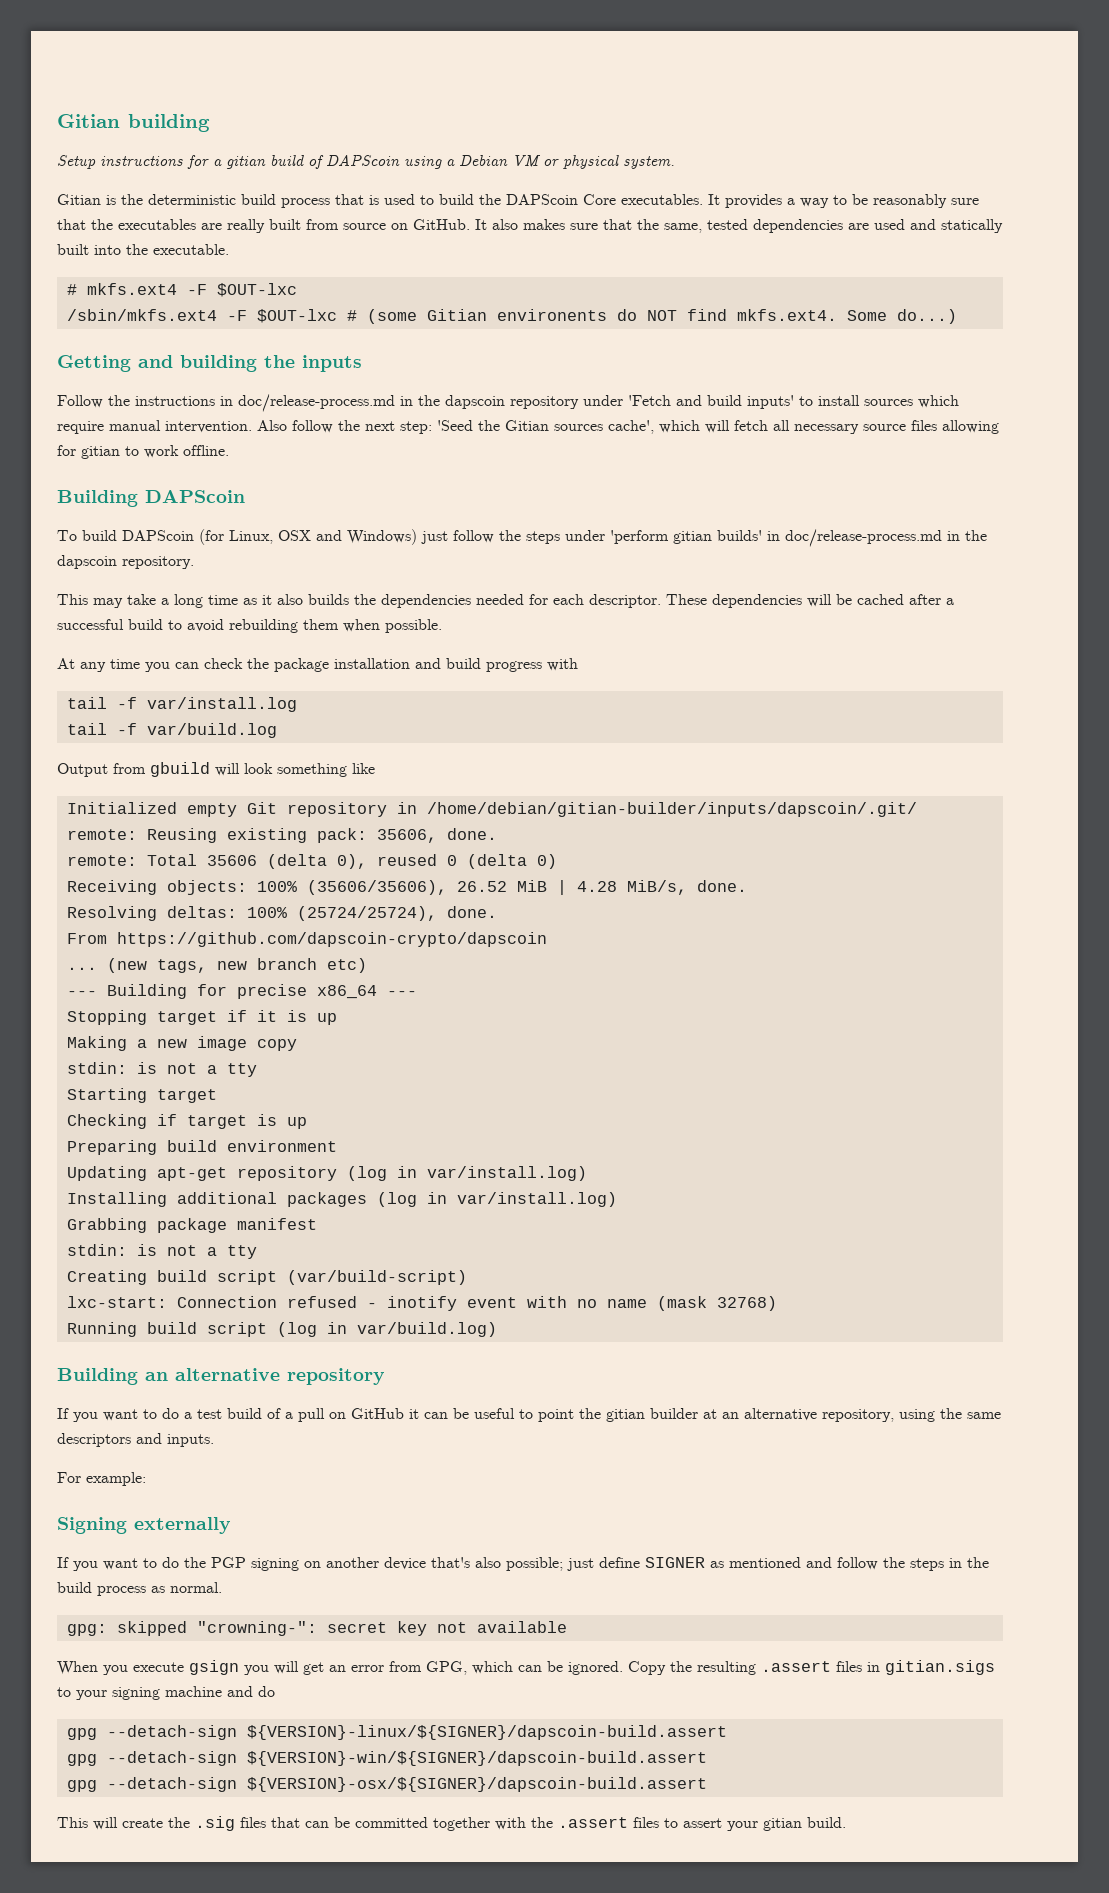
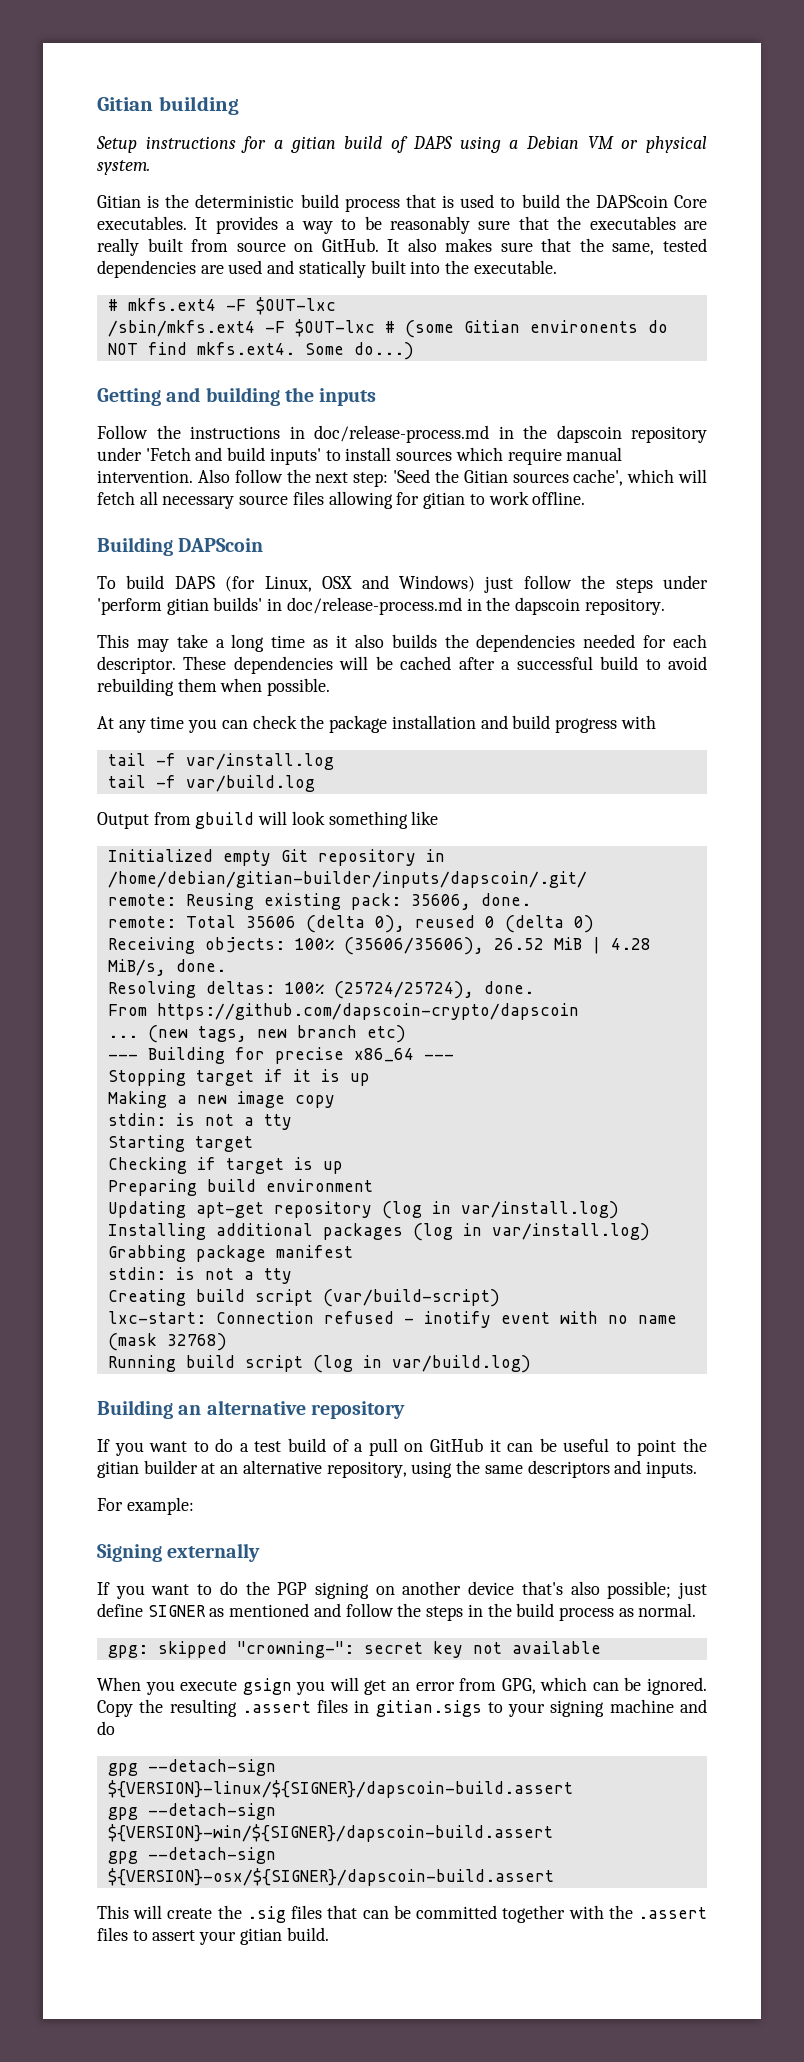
- Setup instructions for a gitian build of DAPScoin using a Debian VM or physical system.
+ Setup instructions for a gitian build of DAPS using a Debian VM or physical system.
- To build DAPScoin (for Linux, OSX and Windows) just follow the steps under 'perform gitian builds' in doc/release-process.md in the dapscoin repository.
+ To build DAPS (for Linux, OSX and Windows) just follow the steps under 'perform gitian builds' in doc/release-process.md in the dapscoin repository.

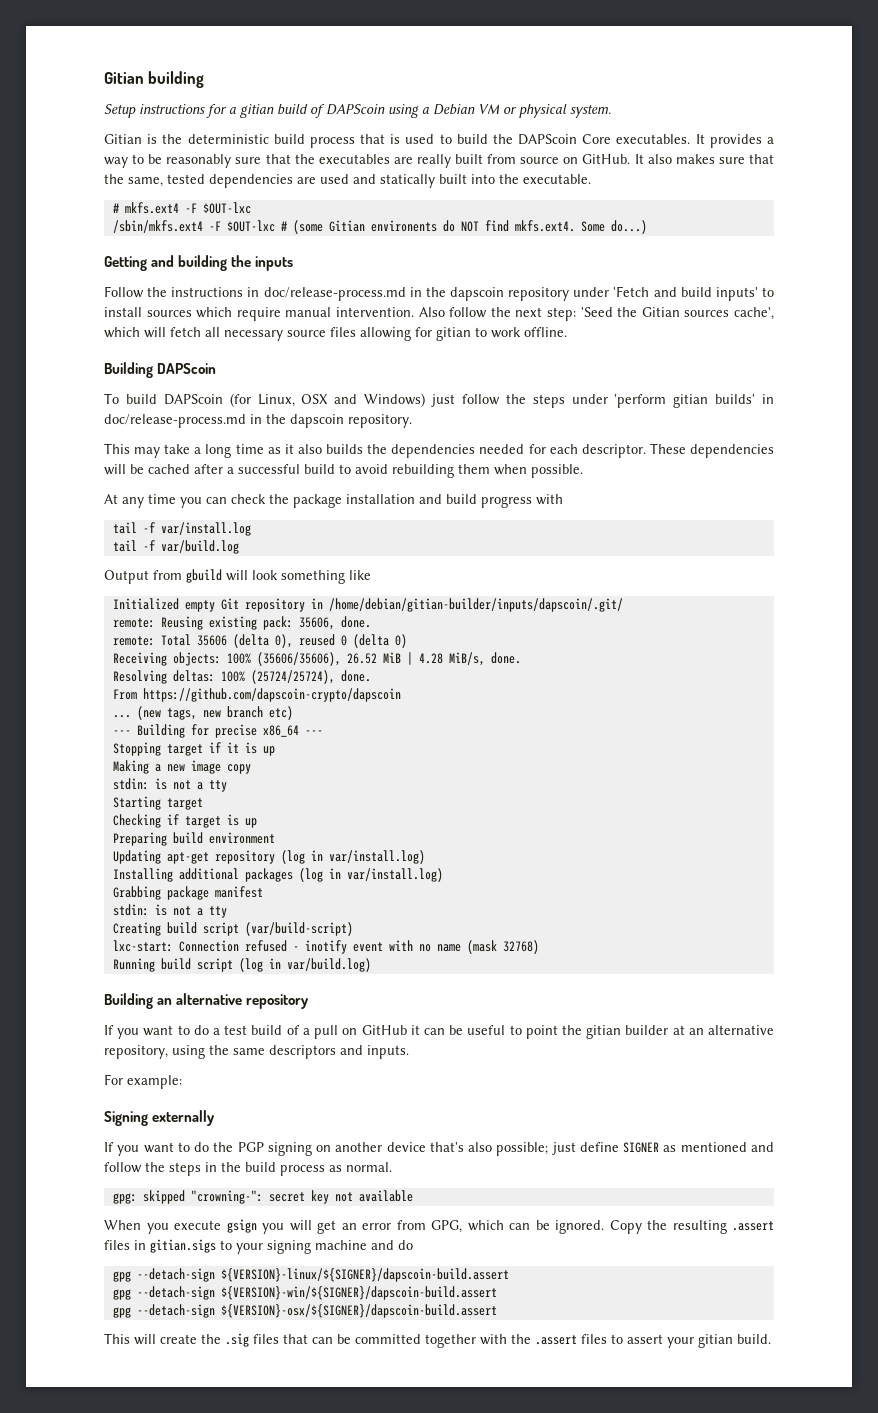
- Setup instructions for a gitian build of DAPS using a Debian VM or physical system.
+ Setup instructions for a gitian build of DAPScoin using a Debian VM or physical system.
- To build DAPS (for Linux, OSX and Windows) just follow the steps under 'perform gitian builds' in doc/release-process.md in the dapscoin repository.
+ To build DAPScoin (for Linux, OSX and Windows) just follow the steps under 'perform gitian builds' in doc/release-process.md in the dapscoin repository.

